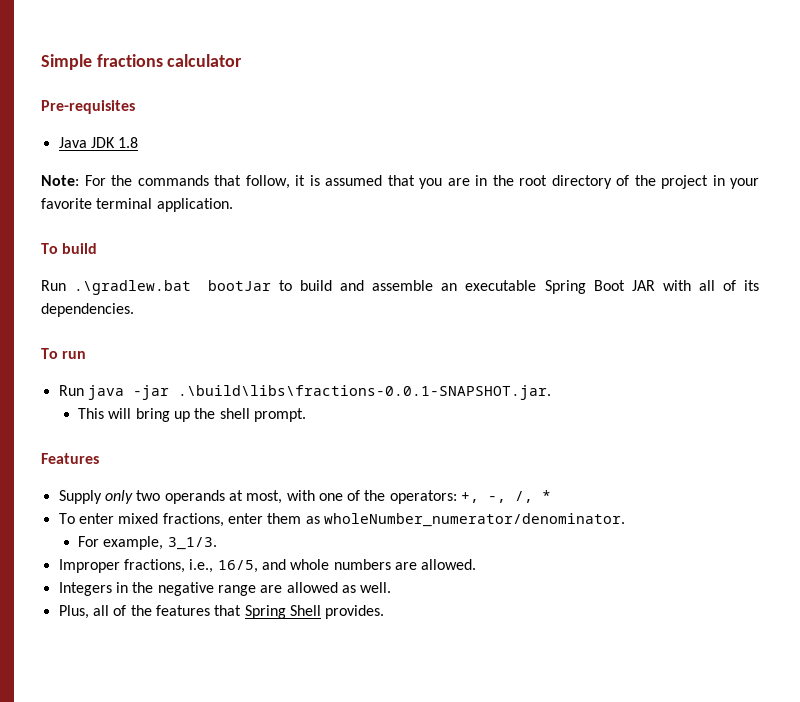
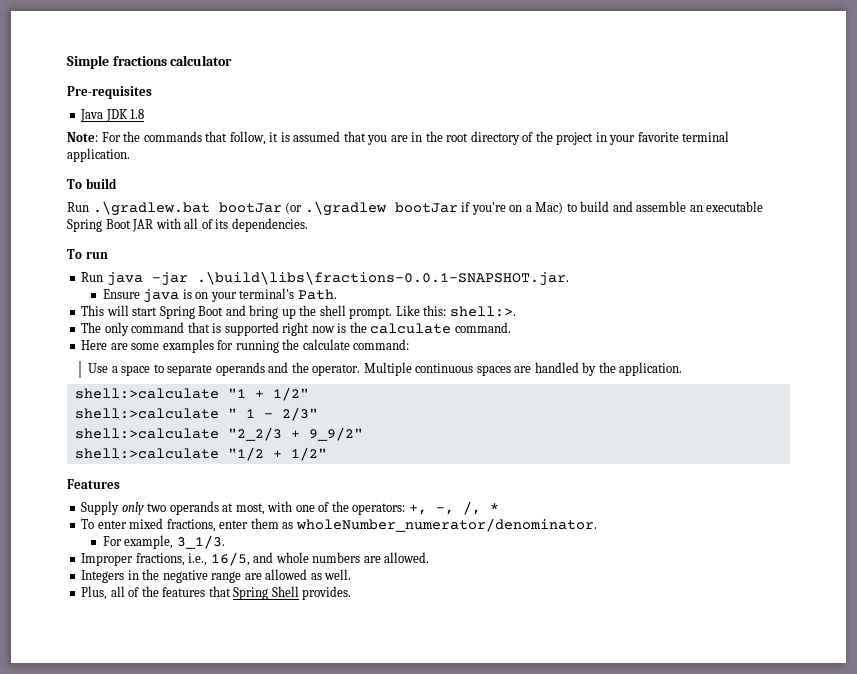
- Run .\gradlew.bat bootJar to build and assemble an executable Spring Boot JAR with all of its dependencies.
+ Run .\gradlew.bat bootJar (or .\gradlew bootJar if you're on a Mac) to build and assemble an executable Spring Boot JAR with all of its dependencies.
- This will bring up the shell prompt.
+ Ensure java is on your terminal's Path.
+ This will start Spring Boot and bring up the shell prompt. Like this: shell:>.
+ The only command that is supported right now is the calculate command.
+ Here are some examples for running the calculate command:
+ Use a space to separate operands and the operator. Multiple continuous spaces are handled by the application.
+ shell:>calculate "1 + 1/2"
+ shell:>calculate " 1 - 2/3"
+ shell:>calculate "2_2/3 + 9_9/2"
+ shell:>calculate "1/2 + 1/2"

